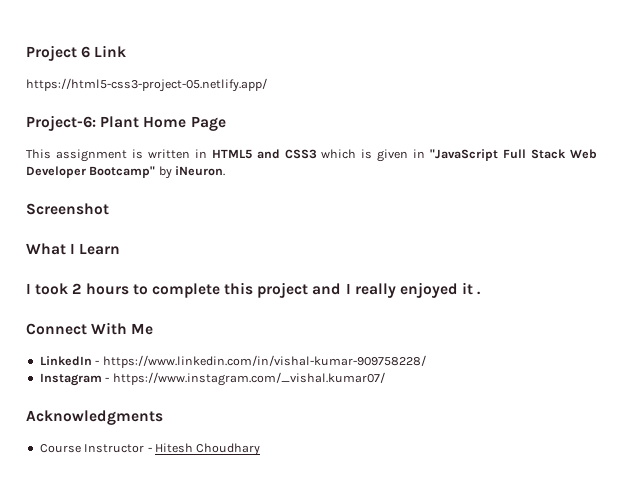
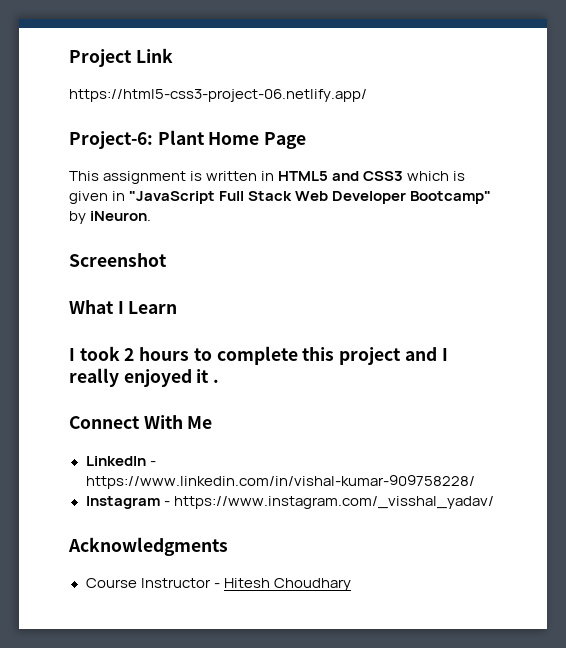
- Project 6 Link
+ Project Link
- https://html5-css3-project-05.netlify.app/
+ https://html5-css3-project-06.netlify.app/
- Instagram - https://www.instagram.com/_vishal.kumar07/
+ Instagram - https://www.instagram.com/_visshal_yadav/

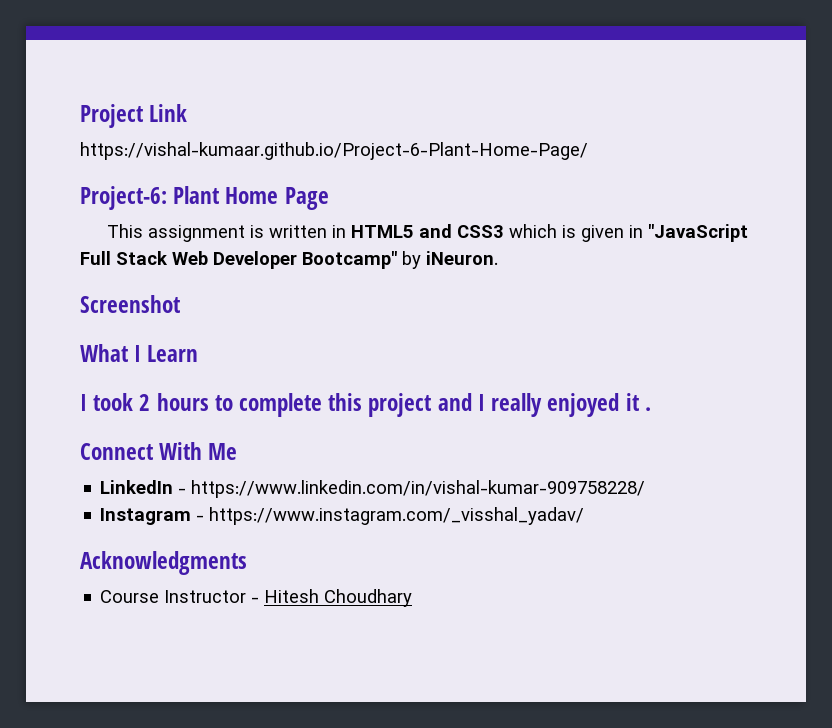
- https://html5-css3-project-06.netlify.app/
+ https://vishal-kumaar.github.io/Project-6-Plant-Home-Page/

